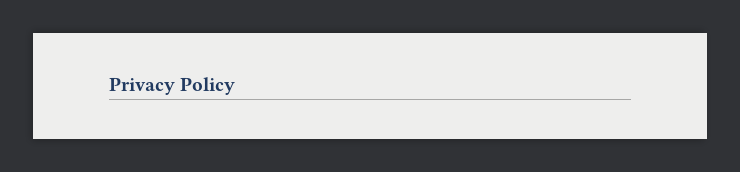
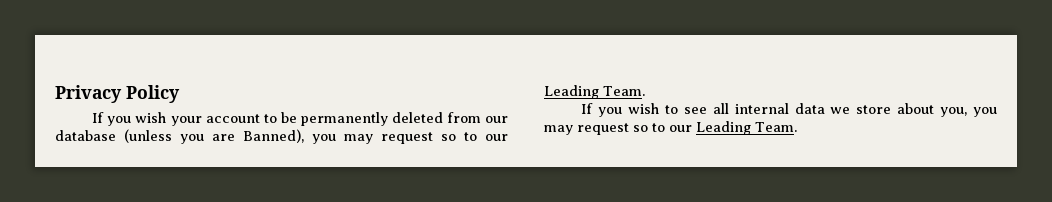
+ If you wish your account to be permanently deleted from our database (unless you are Banned), you may request so to our Leading Team.
+ If you wish to see all internal data we store about you, you may request so to our Leading Team.

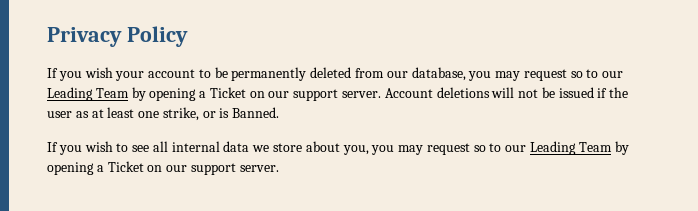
- If you wish your account to be permanently deleted from our database (unless you are Banned), you may request so to our Leading Team.
+ If you wish your account to be permanently deleted from our database, you may request so to our Leading Team by opening a Ticket on our support server. Account deletions will not be issued if the user as at least one strike, or is Banned.
- If you wish to see all internal data we store about you, you may request so to our Leading Team.
+ If you wish to see all internal data we store about you, you may request so to our Leading Team by opening a Ticket on our support server.

